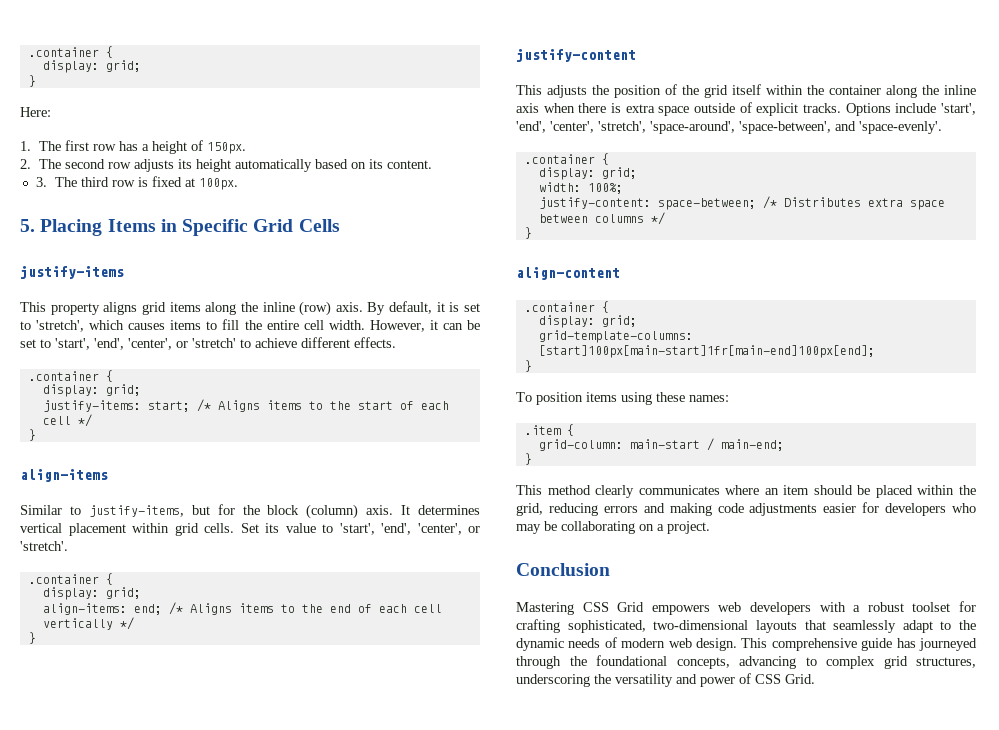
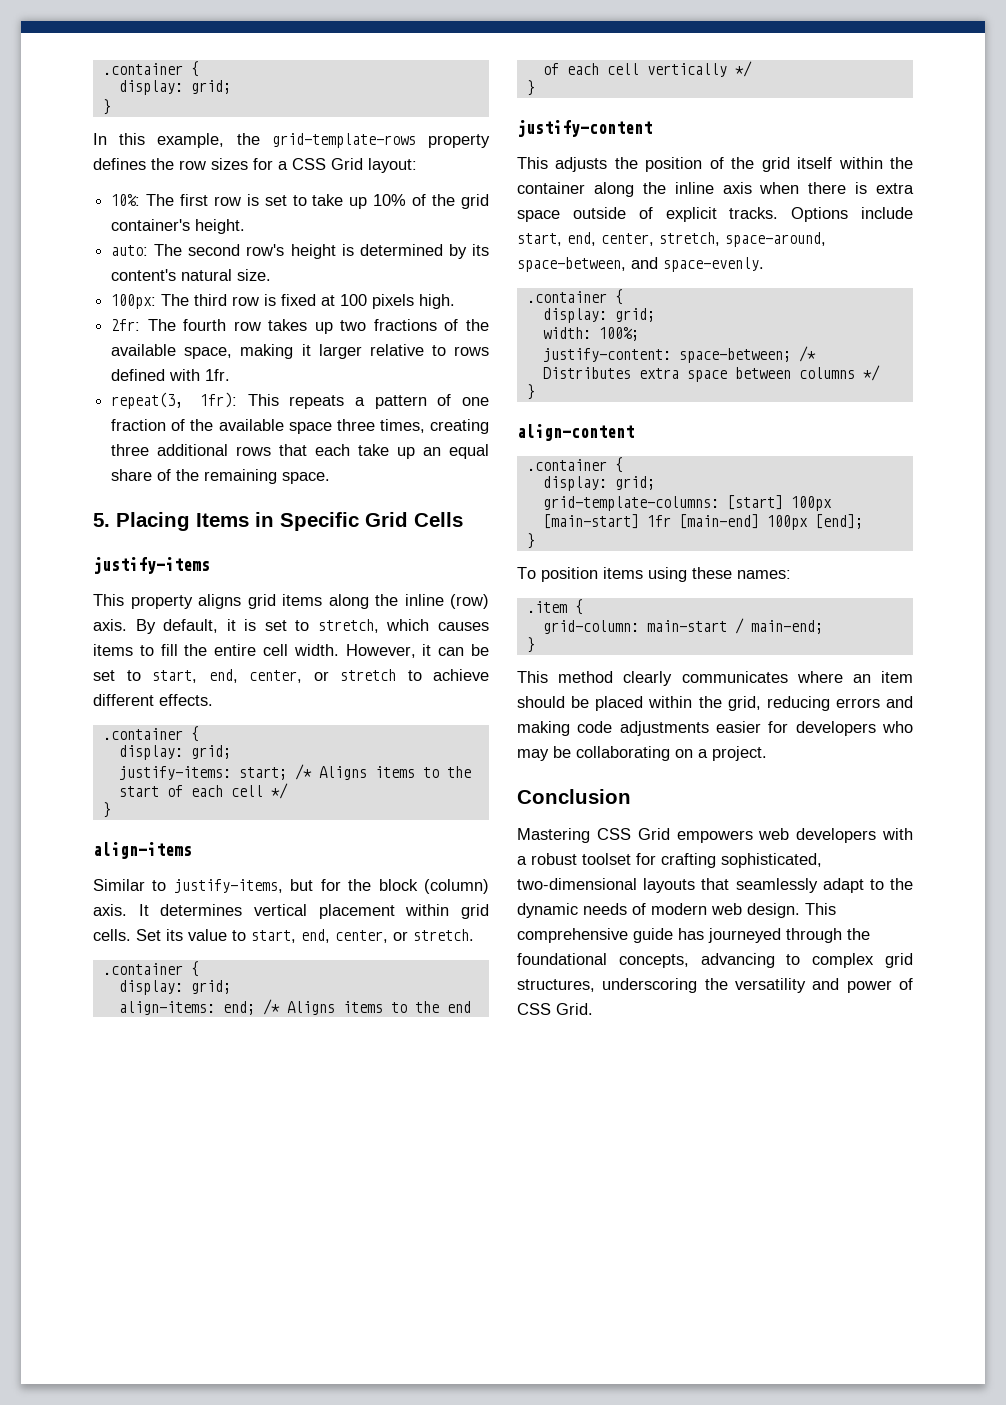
- Here:
- 1. The first row has a height of 150px.
- 2. The second row adjusts its height automatically based on its content.
- 3. The third row is fixed at 100px.
+ In this example, the grid-template-rows property defines the row sizes for a CSS Grid layout:
+ 10%: The first row is set to take up 10% of the grid container's height.
+ auto: The second row's height is determined by its content's natural size.
+ 100px: The third row is fixed at 100 pixels high.
+ 2fr: The fourth row takes up two fractions of the available space, making it larger relative to rows defined with 1fr.
+ repeat(3, 1fr): This repeats a pattern of one fraction of the available space three times, creating three additional rows that each take up an equal share of the remaining space.
- By default, it is set to 'stretch', which causes items to fill the entire cell width.
+ By default, it is set to stretch, which causes items to fill the entire cell width.
- However, it can be set to 'start', 'end', 'center', or 'stretch' to achieve different effects.
+ However, it can be set to start, end, center, or stretch to achieve different effects.
- Set its value to 'start', 'end', 'center', or 'stretch'.
+ Set its value to start, end, center, or stretch.
- Options include 'start', 'end', 'center', 'stretch', 'space-around', 'space-between', and 'space-evenly'.
+ Options include start, end, center, stretch, space-around, space-between, and space-evenly.
- grid-template-columns: [start]100px[main-start]1fr[main-end]100px[end];
+ grid-template-columns: [start] 100px [main-start] 1fr [main-end] 100px [end];

